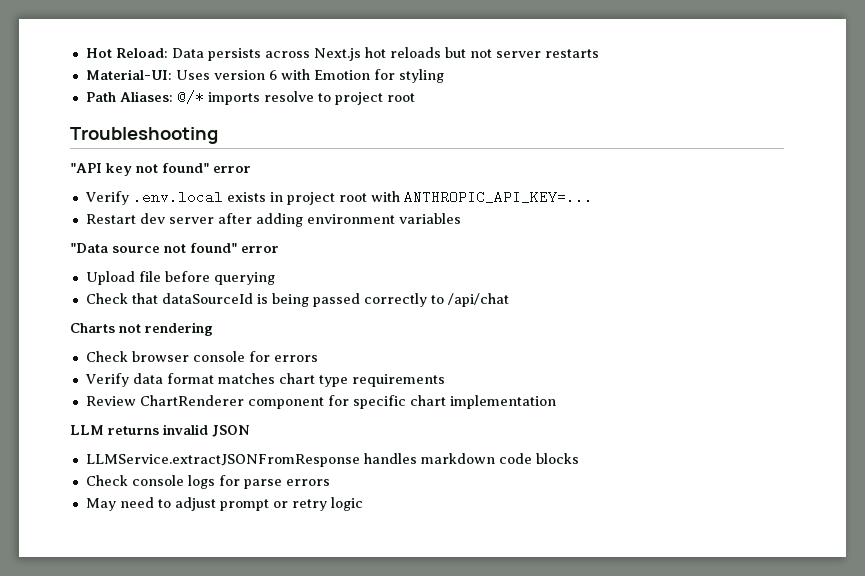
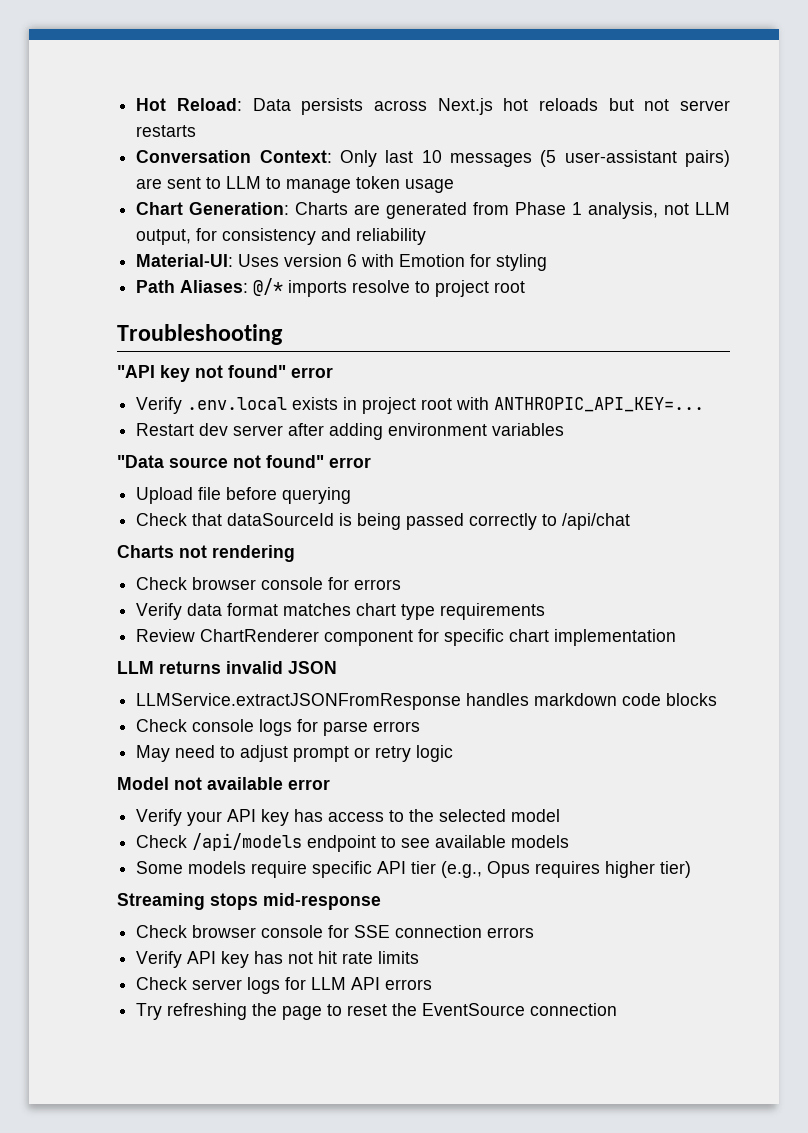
+ Conversation Context: Only last 10 messages (5 user-assistant pairs) are sent to LLM to manage token usage
+ Chart Generation: Charts are generated from Phase 1 analysis, not LLM output, for consistency and reliability
+ Model not available error
+ Verify your API key has access to the selected model
+ Check /api/models endpoint to see available models
+ Some models require specific API tier (e.g., Opus requires higher tier)
+ Streaming stops mid-response
+ Check browser console for SSE connection errors
+ Verify API key has not hit rate limits
+ Check server logs for LLM API errors
+ Try refreshing the page to reset the EventSource connection

